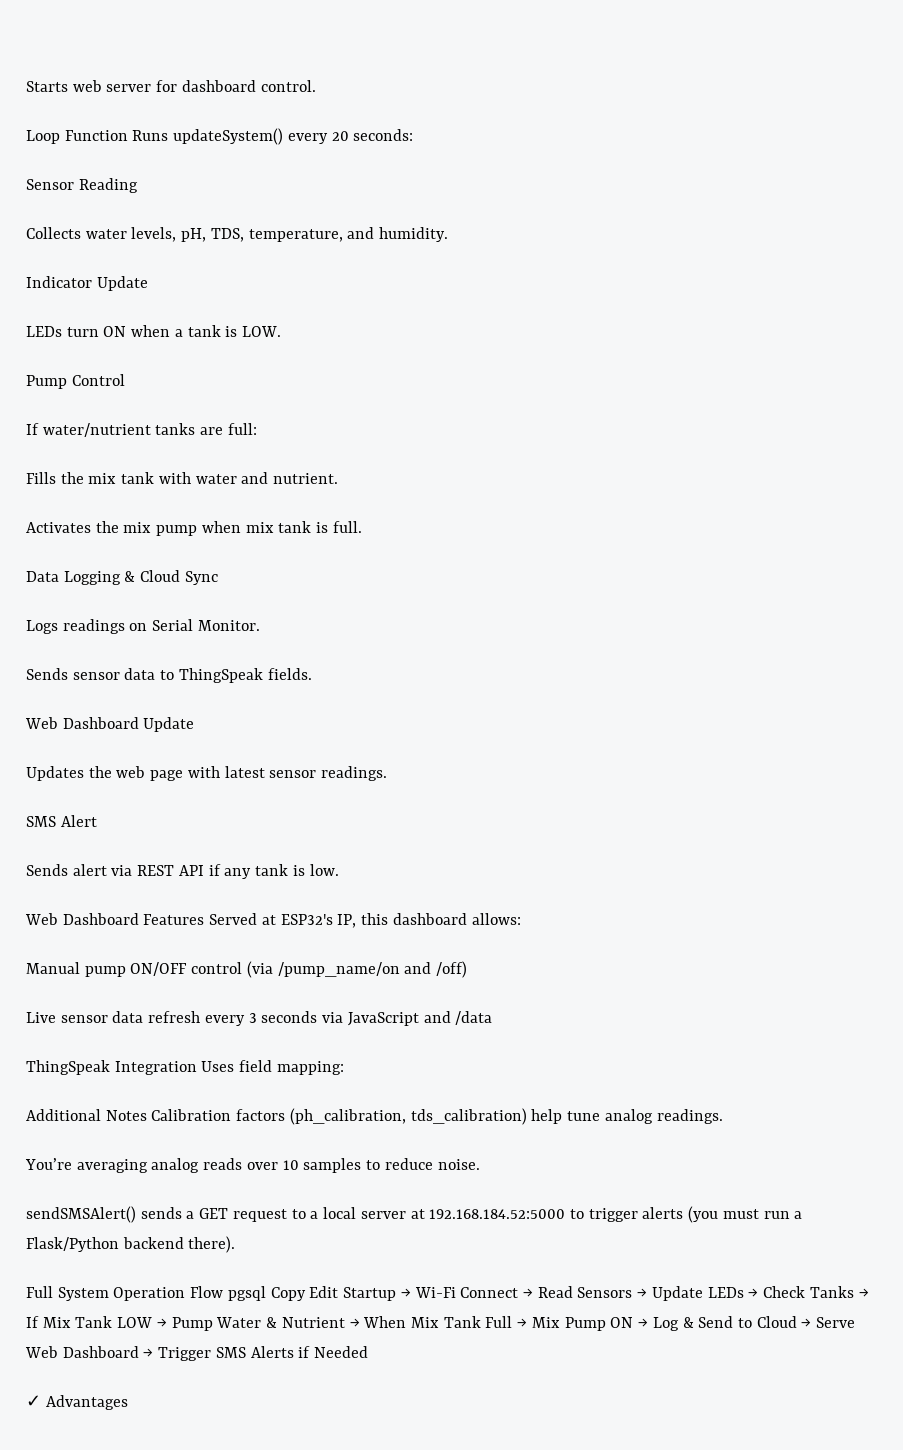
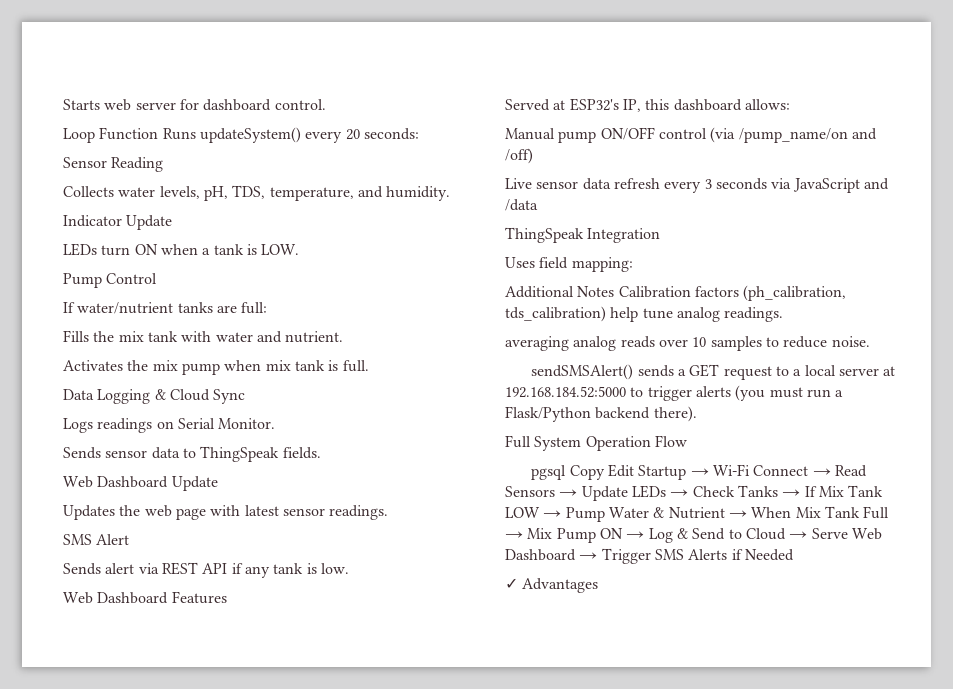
- Web Dashboard Features Served at ESP32's IP, this dashboard allows:
+ Web Dashboard Features
+ Served at ESP32's IP, this dashboard allows:
- ThingSpeak Integration Uses field mapping:
+ ThingSpeak Integration
+ Uses field mapping:
- You’re averaging analog reads over 10 samples to reduce noise.
+ averaging analog reads over 10 samples to reduce noise.
- Full System Operation Flow pgsql Copy Edit Startup → Wi-Fi Connect → Read Sensors → Update LEDs → Check Tanks → If Mix Tank LOW → Pump Water & Nutrient → When Mix Tank Full → Mix Pump ON → Log & Send to Cloud → Serve Web Dashboard → Trigger SMS Alerts if Needed
+ Full System Operation Flow
+ pgsql Copy Edit Startup → Wi-Fi Connect → Read Sensors → Update LEDs → Check Tanks → If Mix Tank LOW → Pump Water & Nutrient → When Mix Tank Full → Mix Pump ON → Log & Send to Cloud → Serve Web Dashboard → Trigger SMS Alerts if Needed

